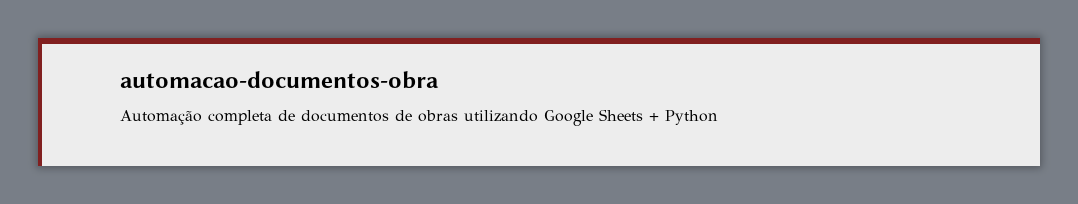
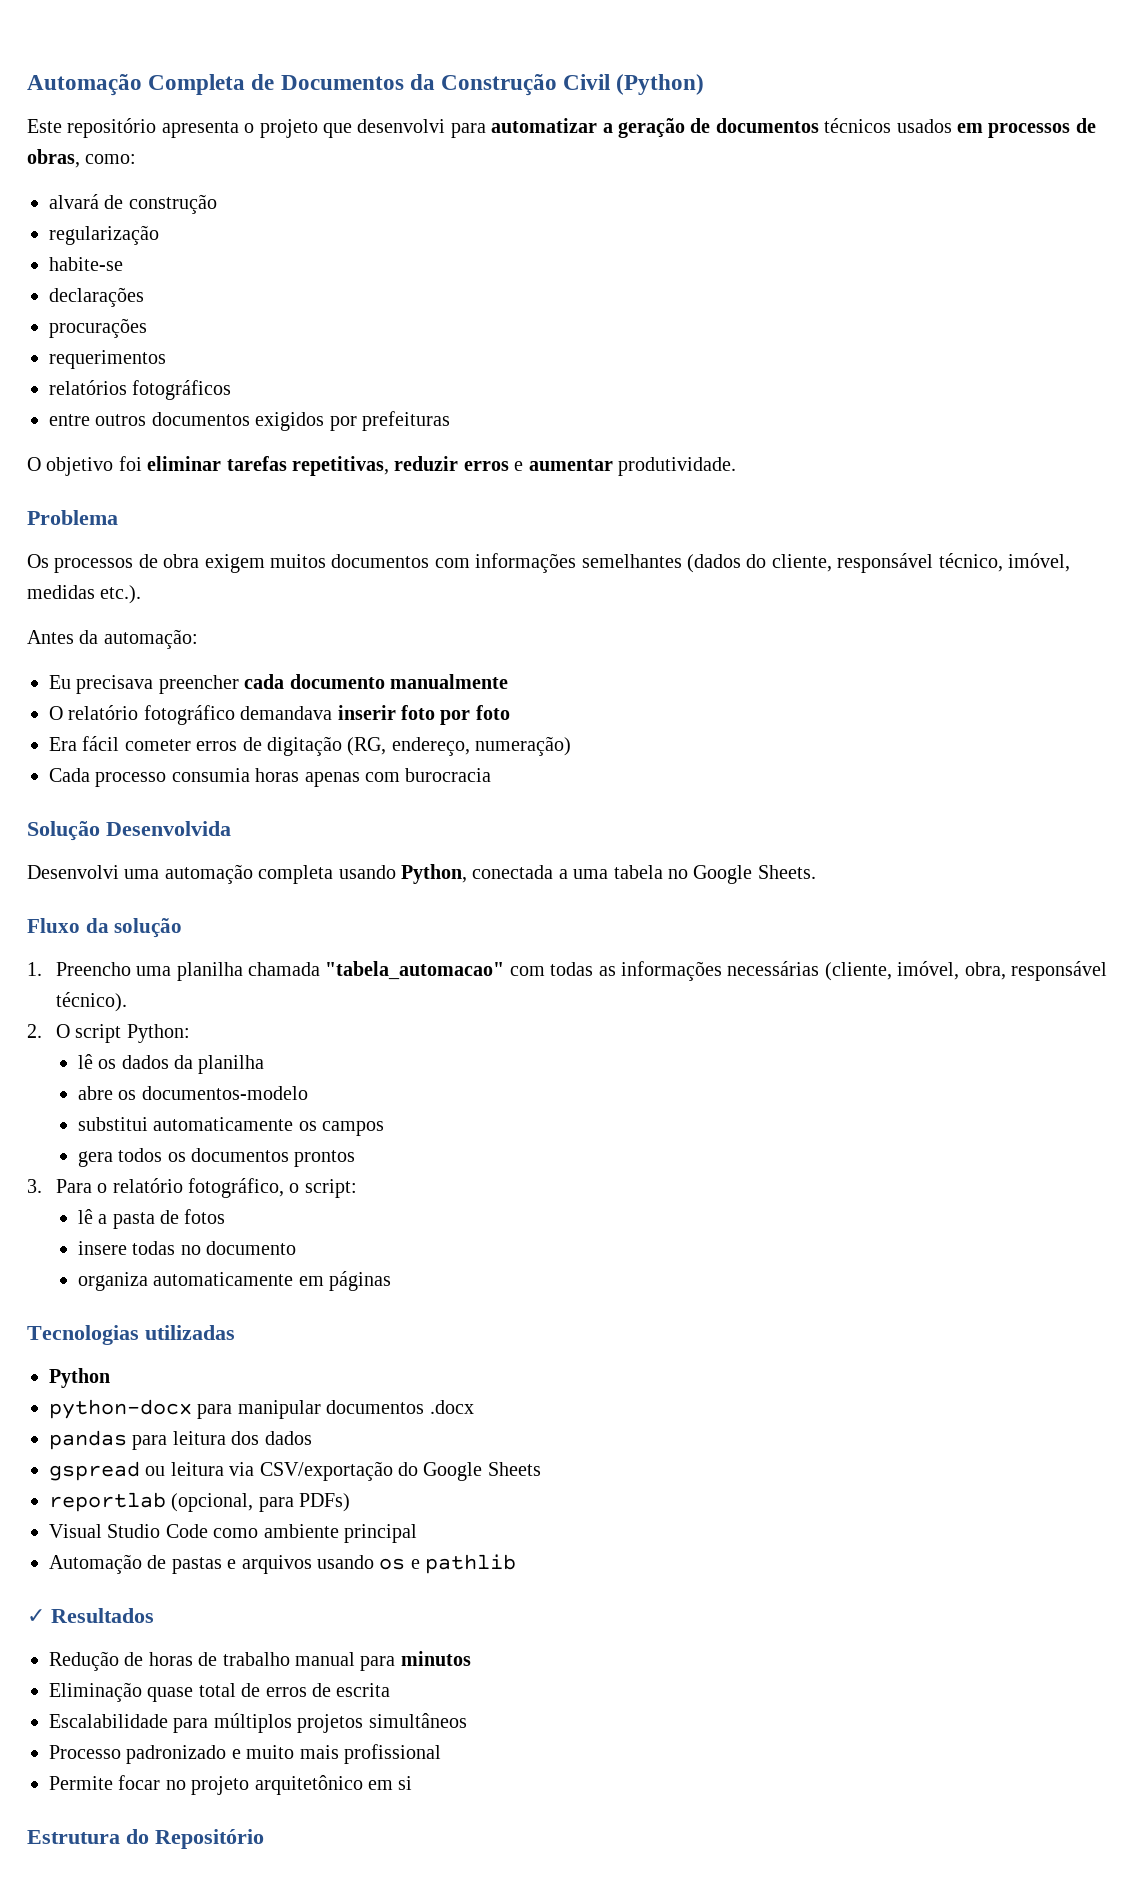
- automacao-documentos-obra
- Automação completa de documentos de obras utilizando Google Sheets + Python
+ Automação Completa de Documentos da Construção Civil (Python)
+ Este repositório apresenta o projeto que desenvolvi para automatizar a geração de documentos técnicos usados em processos de obras, como:
+ alvará de construção
+ regularização
+ habite-se
+ declarações
+ procurações
+ requerimentos
+ relatórios fotográficos
+ entre outros documentos exigidos por prefeituras
+ O objetivo foi eliminar tarefas repetitivas, reduzir erros e aumentar produtividade.
+ Problema
+ Os processos de obra exigem muitos documentos com informações semelhantes (dados do cliente, responsável técnico, imóvel, medidas etc.).
+ Antes da automação:
+ Eu precisava preencher cada documento manualmente
+ O relatório fotográfico demandava inserir foto por foto
+ Era fácil cometer erros de digitação (RG, endereço, numeração)
+ Cada processo consumia horas apenas com burocracia
+ Solução Desenvolvida
+ Desenvolvi uma automação completa usando Python, conectada a uma tabela no Google Sheets.
+ Fluxo da solução
+ 1. Preencho uma planilha chamada "tabela_automacao" com todas as informações necessárias (cliente, imóvel, obra, responsável técnico).
+ 2. O script Python:
+ lê os dados da planilha
+ abre os documentos-modelo
+ substitui automaticamente os campos
+ gera todos os documentos prontos
+ 3. Para o relatório fotográfico, o script:
+ lê a pasta de fotos
+ insere todas no documento
+ organiza automaticamente em páginas
+ Tecnologias utilizadas
+ Python
+ python-docx para manipular documentos .docx
+ pandas para leitura dos dados
+ gspread ou leitura via CSV/exportação do Google Sheets
+ reportlab (opcional, para PDFs)
+ Visual Studio Code como ambiente principal
+ Automação de pastas e arquivos usando os e pathlib
+ ✓ Resultados
+ Redução de horas de trabalho manual para minutos
+ Eliminação quase total de erros de escrita
+ Escalabilidade para múltiplos projetos simultâneos
+ Processo padronizado e muito mais profissional
+ Permite focar no projeto arquitetônico em si
+ Estrutura do Repositório

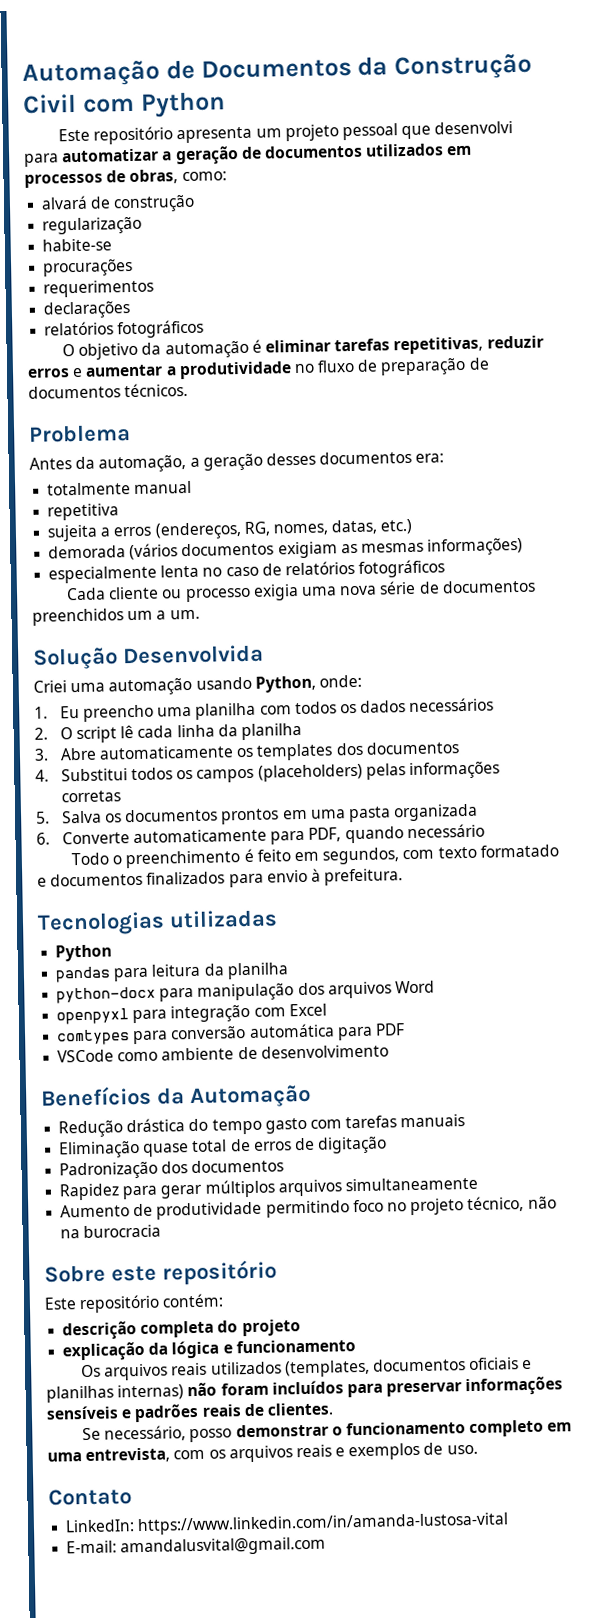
- Automação Completa de Documentos da Construção Civil (Python)
+ Automação de Documentos da Construção Civil com Python
- Este repositório apresenta o projeto que desenvolvi para automatizar a geração de documentos técnicos usados em processos de obras, como:
+ Este repositório apresenta um projeto pessoal que desenvolvi para automatizar a geração de documentos utilizados em processos de obras, como:
- declarações
+ declarações
  relatórios fotográficos
- entre outros documentos exigidos por prefeituras
- O objetivo foi eliminar tarefas repetitivas, reduzir erros e aumentar produtividade.
+ O objetivo da automação é eliminar tarefas repetitivas, reduzir erros e aumentar a produtividade no fluxo de preparação de documentos técnicos.
  Problema
- Os processos de obra exigem muitos documentos com informações semelhantes (dados do cliente, responsável técnico, imóvel, medidas etc.).
- Antes da automação:
- Eu precisava preencher cada documento manualmente
- O relatório fotográfico demandava inserir foto por foto
- Era fácil cometer erros de digitação (RG, endereço, numeração)
- Cada processo consumia horas apenas com burocracia
+ Antes da automação, a geração desses documentos era:
+ totalmente manual
+ repetitiva
+ sujeita a erros (endereços, RG, nomes, datas, etc.)
+ demorada (vários documentos exigiam as mesmas informações)
+ especialmente lenta no caso de relatórios fotográficos
+ Cada cliente ou processo exigia uma nova série de documentos preenchidos um a um.
- Desenvolvi uma automação completa usando Python, conectada a uma tabela no Google Sheets.
- Fluxo da solução
- 1. Preencho uma planilha chamada "tabela_automacao" com todas as informações necessárias (cliente, imóvel, obra, responsável técnico).
- 2. O script Python:
- lê os dados da planilha
- abre os documentos-modelo
- substitui automaticamente os campos
- gera todos os documentos prontos
- 3. Para o relatório fotográfico, o script:
- lê a pasta de fotos
- insere todas no documento
- organiza automaticamente em páginas
+ Criei uma automação usando Python, onde:
+ 1. Eu preencho uma planilha com todos os dados necessários
+ 2. O script lê cada linha da planilha
+ 3. Abre automaticamente os templates dos documentos
+ 4. Substitui todos os campos (placeholders) pelas informações corretas
+ 5. Salva os documentos prontos em uma pasta organizada
+ 6. Converte automaticamente para PDF, quando necessário
+ Todo o preenchimento é feito em segundos, com texto formatado e documentos finalizados para envio à prefeitura.
  Tecnologias utilizadas
  Python
- python-docx para manipular documentos .docx
- pandas para leitura dos dados
- gspread ou leitura via CSV/exportação do Google Sheets
- reportlab (opcional, para PDFs)
- Visual Studio Code como ambiente principal
- Automação de pastas e arquivos usando os e pathlib
- ✓ Resultados
- Redução de horas de trabalho manual para minutos
+ pandas para leitura da planilha
+ python-docx para manipulação dos arquivos Word
+ openpyxl para integração com Excel
+ comtypes para conversão automática para PDF
+ VSCode como ambiente de desenvolvimento
+ Benefícios da Automação
+ Redução drástica do tempo gasto com tarefas manuais
- Eliminação quase total de erros de escrita
- Escalabilidade para múltiplos projetos simultâneos
- Processo padronizado e muito mais profissional
- Permite focar no projeto arquitetônico em si
- Estrutura do Repositório
+ Eliminação quase total de erros de digitação
+ Padronização dos documentos
+ Rapidez para gerar múltiplos arquivos simultaneamente
+ Aumento de produtividade permitindo foco no projeto técnico, não na burocracia
+ Sobre este repositório
+ Este repositório contém:
+ descrição completa do projeto
+ explicação da lógica e funcionamento
+ Os arquivos reais utilizados (templates, documentos oficiais e planilhas internas) não foram incluídos para preservar informações sensíveis e padrões reais de clientes.
+ Se necessário, posso demonstrar o funcionamento completo em uma entrevista, com os arquivos reais e exemplos de uso.
+ Contato
+ LinkedIn: https://www.linkedin.com/in/amanda-lustosa-vital
+ E-mail: amandalusvital@gmail.com

